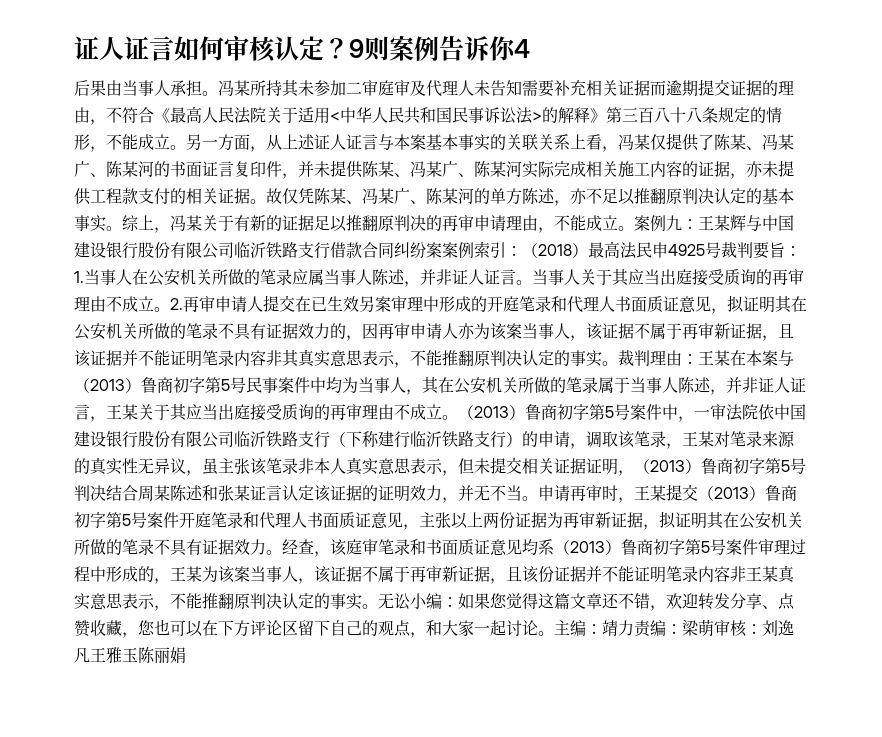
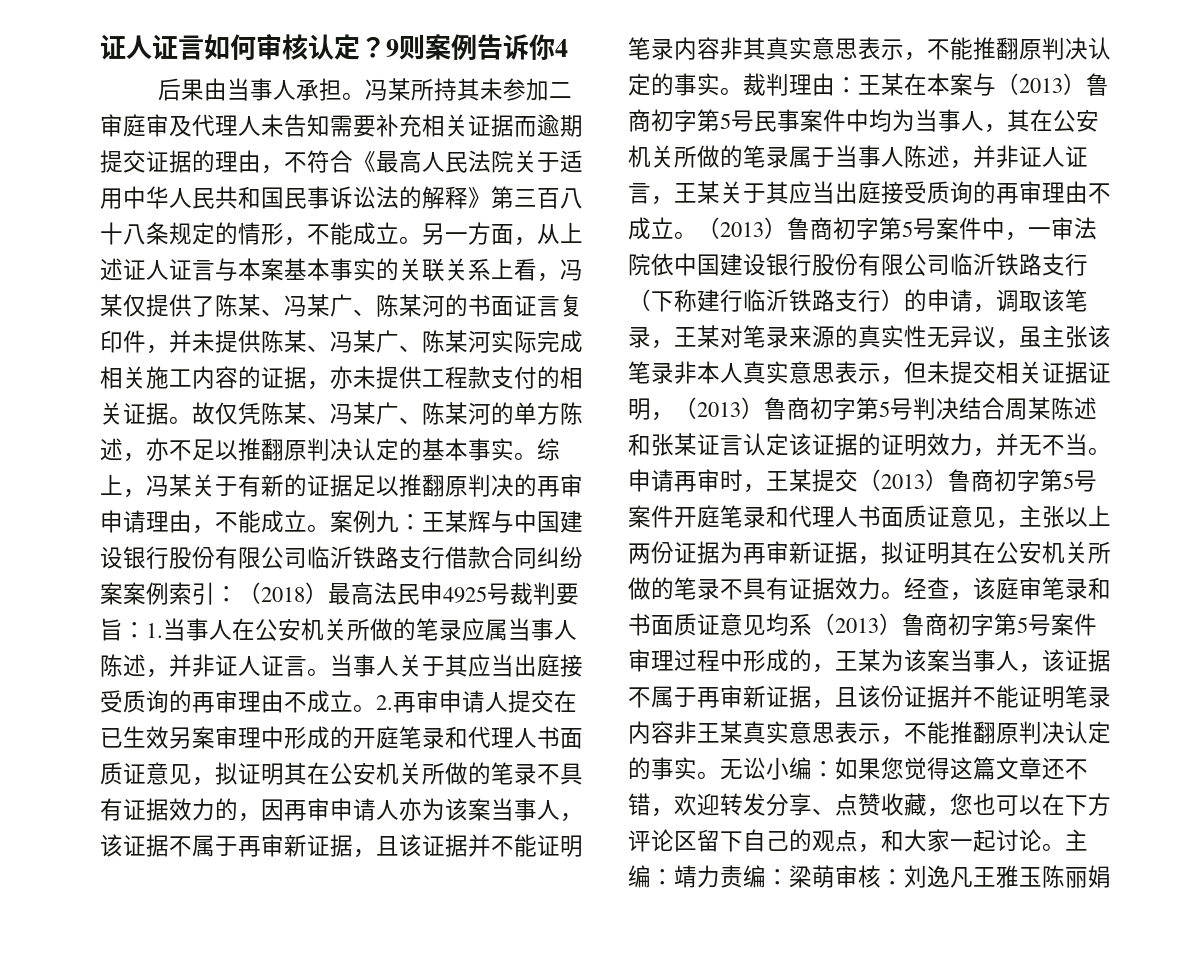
- 冯某所持其未参加二审庭审及代理人未告知需要补充相关证据而逾期提交证据的理由，不符合《最高人民法院关于适用<中华人民共和国民事诉讼法>的解释》第三百八十八条规定的情形，不能成立。
+ 冯某所持其未参加二审庭审及代理人未告知需要补充相关证据而逾期提交证据的理由，不符合《最高人民法院关于适用中华人民共和国民事诉讼法的解释》第三百八十八条规定的情形，不能成立。

